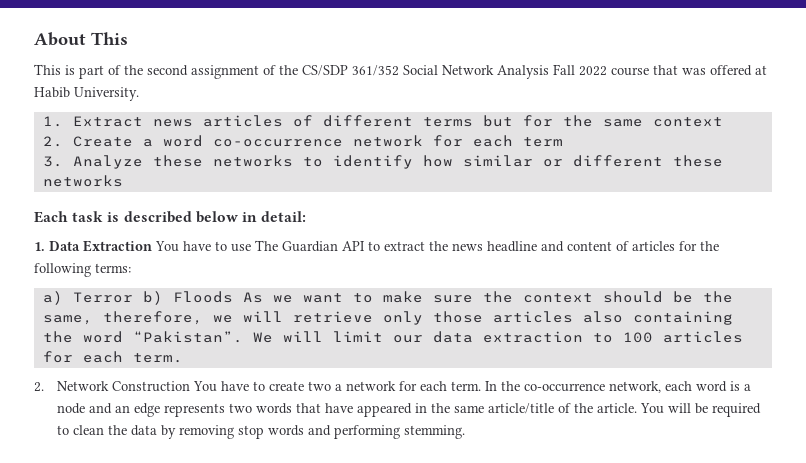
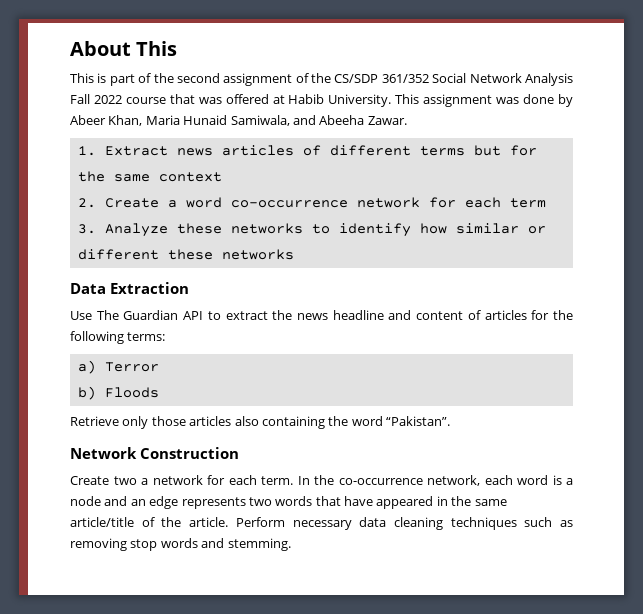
+ This assignment was done by Abeer Khan, Maria Hunaid Samiwala, and Abeeha Zawar.
- Each task is described below in detail:
- 1. Data Extraction You have to use The Guardian API to extract the news headline and content of articles for the following terms:
+ Data Extraction
+ Use The Guardian API to extract the news headline and content of articles for the following terms:
- a) Terror b) Floods As we want to make sure the context should be the same, therefore, we will retrieve only those articles also containing the word “Pakistan”. We will limit our data extraction to 100 articles for each term.
- 2. Network Construction You have to create two a network for each term.
+ a) Terror
+ b) Floods
+ Retrieve only those articles also containing the word “Pakistan”.
+ Network Construction
+ Create two a network for each term.
- You will be required to clean the data by removing stop words and performing stemming.
+ Perform necessary data cleaning techniques such as removing stop words and stemming.

